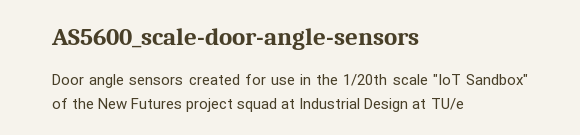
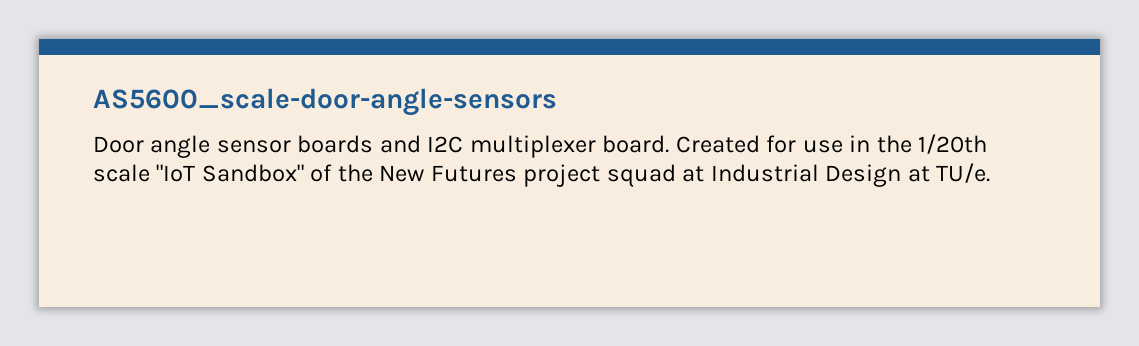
- Door angle sensors created for use in the 1/20th scale "IoT Sandbox" of the New Futures project squad at Industrial Design at TU/e
+ Door angle sensor boards and I2C multiplexer board. Created for use in the 1/20th scale "IoT Sandbox" of the New Futures project squad at Industrial Design at TU/e.

